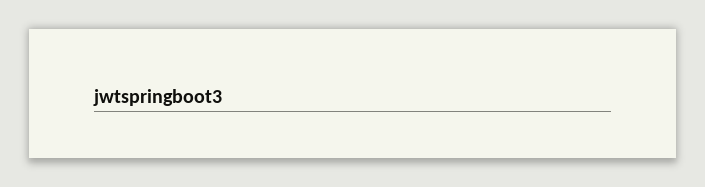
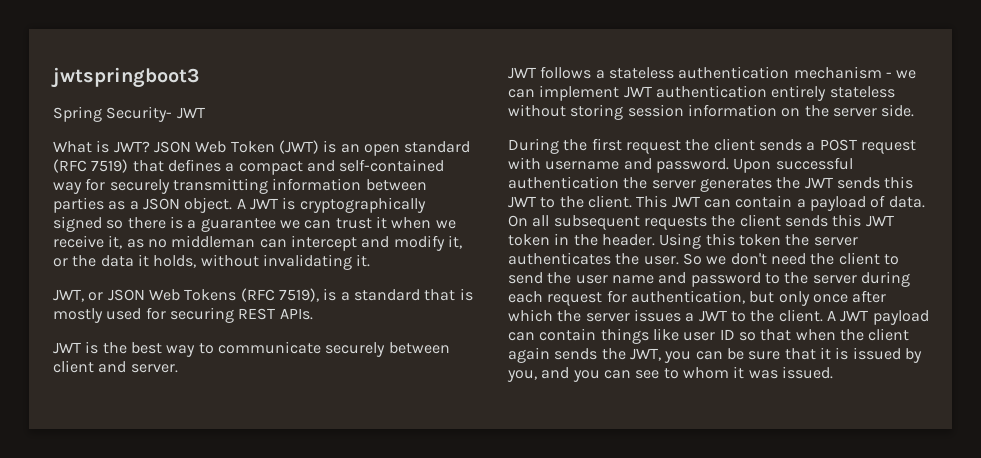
+ Spring Security- JWT
+ What is JWT? JSON Web Token (JWT) is an open standard (RFC 7519) that defines a compact and self-contained way for securely transmitting information between parties as a JSON object. A JWT is cryptographically signed so there is a guarantee we can trust it when we receive it, as no middleman can intercept and modify it, or the data it holds, without invalidating it.
+ JWT, or JSON Web Tokens (RFC 7519), is a standard that is mostly used for securing REST APIs.
+ JWT is the best way to communicate securely between client and server.
+ JWT follows a stateless authentication mechanism - we can implement JWT authentication entirely stateless without storing session information on the server side.
+ During the first request the client sends a POST request with username and password. Upon successful authentication the server generates the JWT sends this JWT to the client. This JWT can contain a payload of data. On all subsequent requests the client sends this JWT token in the header. Using this token the server authenticates the user. So we don't need the client to send the user name and password to the server during each request for authentication, but only once after which the server issues a JWT to the client. A JWT payload can contain things like user ID so that when the client again sends the JWT, you can be sure that it is issued by you, and you can see to whom it was issued.

